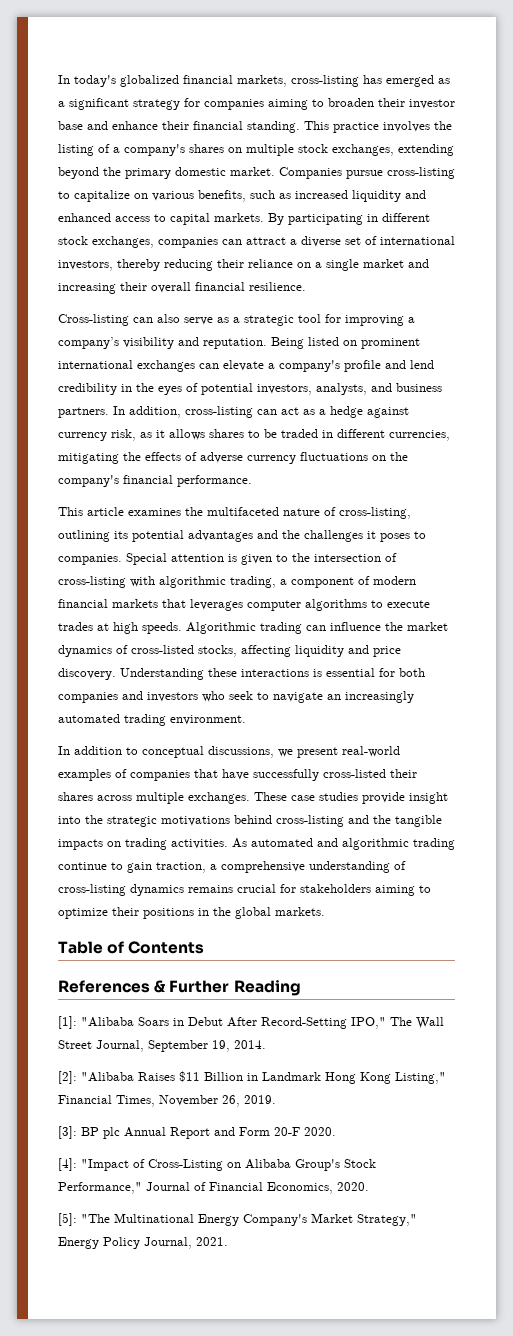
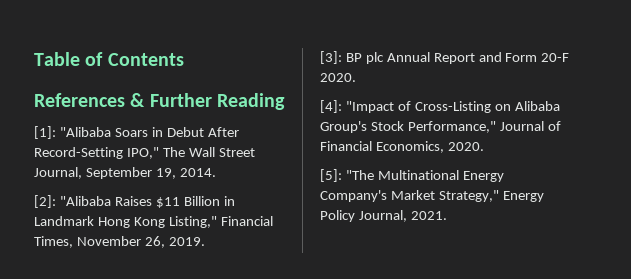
- In today's globalized financial markets, cross-listing has emerged as a significant strategy for companies aiming to broaden their investor base and enhance their financial standing. This practice involves the listing of a company's shares on multiple stock exchanges, extending beyond the primary domestic market. Companies pursue cross-listing to capitalize on various benefits, such as increased liquidity and enhanced access to capital markets. By participating in different stock exchanges, companies can attract a diverse set of international investors, thereby reducing their reliance on a single market and increasing their overall financial resilience.
- Cross-listing can also serve as a strategic tool for improving a company’s visibility and reputation. Being listed on prominent international exchanges can elevate a company's profile and lend credibility in the eyes of potential investors, analysts, and business partners. In addition, cross-listing can act as a hedge against currency risk, as it allows shares to be traded in different currencies, mitigating the effects of adverse currency fluctuations on the company's financial performance.
- This article examines the multifaceted nature of cross-listing, outlining its potential advantages and the challenges it poses to companies. Special attention is given to the intersection of cross-listing with algorithmic trading, a component of modern financial markets that leverages computer algorithms to execute trades at high speeds. Algorithmic trading can influence the market dynamics of cross-listed stocks, affecting liquidity and price discovery. Understanding these interactions is essential for both companies and investors who seek to navigate an increasingly automated trading environment.
- In addition to conceptual discussions, we present real-world examples of companies that have successfully cross-listed their shares across multiple exchanges. These case studies provide insight into the strategic motivations behind cross-listing and the tangible impacts on trading activities. As automated and algorithmic trading continue to gain traction, a comprehensive understanding of cross-listing dynamics remains crucial for stakeholders aiming to optimize their positions in the global markets.

